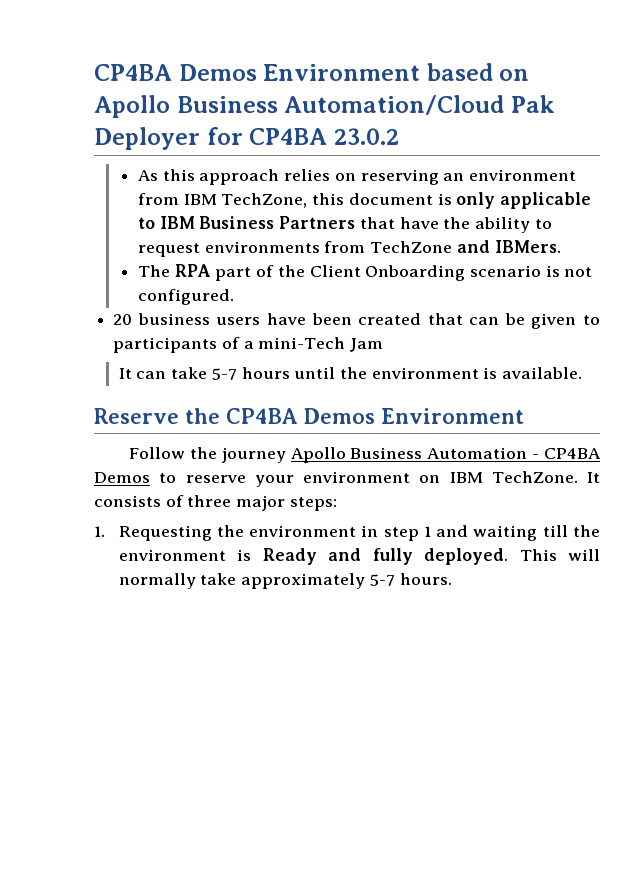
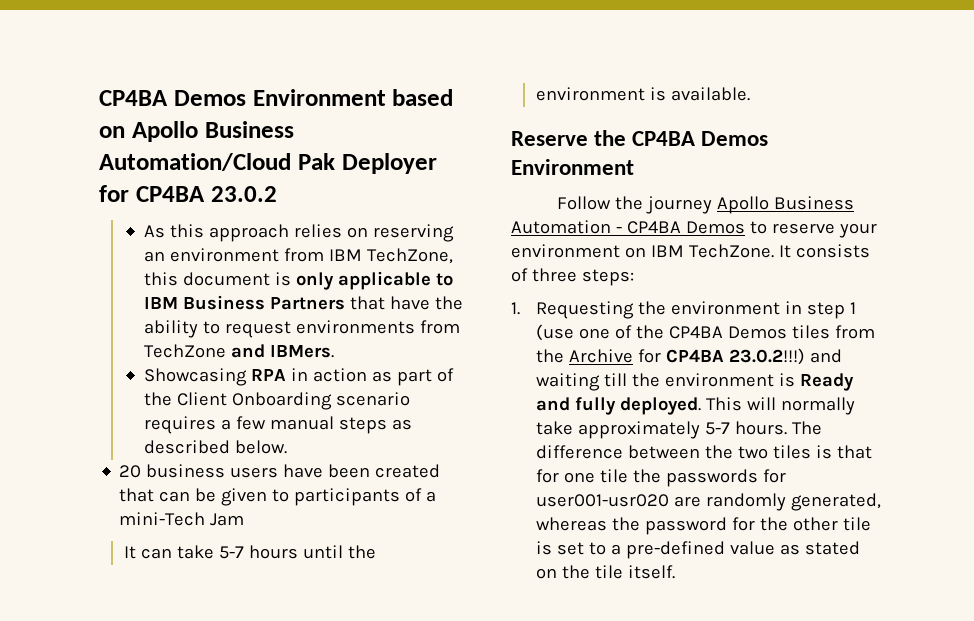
- The RPA part of the Client Onboarding scenario is not configured.
+ Showcasing RPA in action as part of the Client Onboarding scenario requires a few manual steps as described below.
- It consists of three major steps:
+ It consists of three steps:
- 1. Requesting the environment in step 1 and waiting till the environment is Ready and fully deployed.
+ 1. Requesting the environment in step 1 (use one of the CP4BA Demos tiles from the Archive for CP4BA 23.0.2!!!) and waiting till the environment is Ready and fully deployed.
+ The difference between the two tiles is that for one tile the passwords for user001-usr020 are randomly generated, whereas the password for the other tile is set to a pre-defined value as stated on the tile itself.

